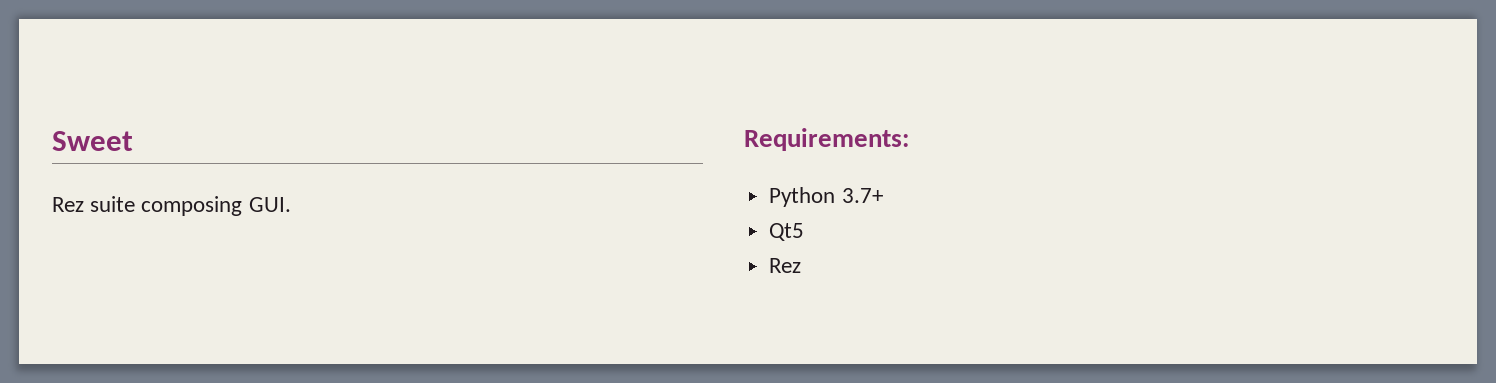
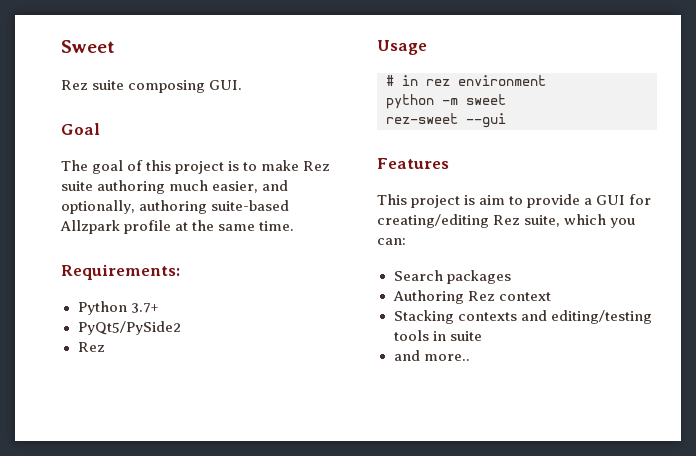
+ Goal
+ The goal of this project is to make Rez suite authoring much easier, and optionally, authoring suite-based Allzpark profile at the same time.
- Qt5
+ PyQt5/PySide2
  Rez
+ Usage
+ # in rez environment
+ python -m sweet
+ rez-sweet --gui
+ Features
+ This project is aim to provide a GUI for creating/editing Rez suite, which you can:
+ Search packages
+ Authoring Rez context
+ Stacking contexts and editing/testing tools in suite
+ and more..

